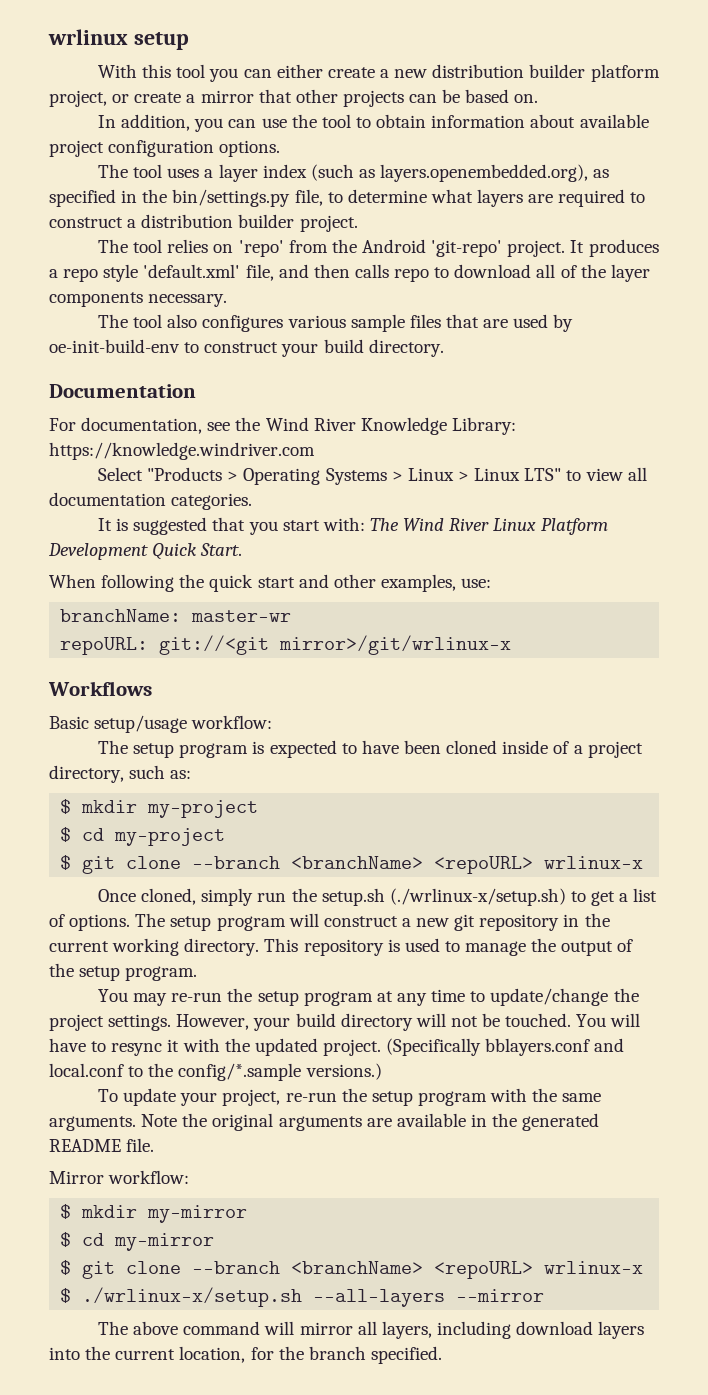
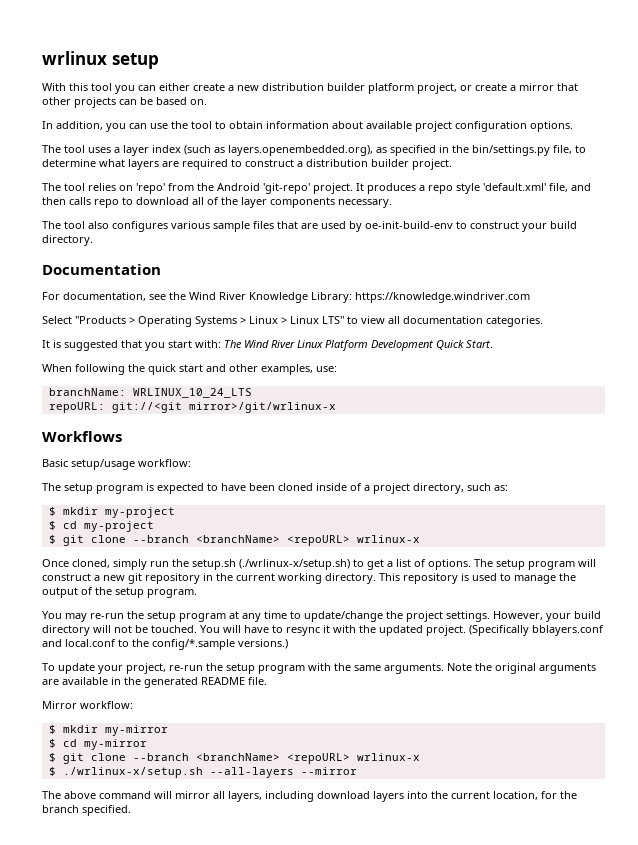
- branchName: master-wr
+ branchName: WRLINUX_10_24_LTS

